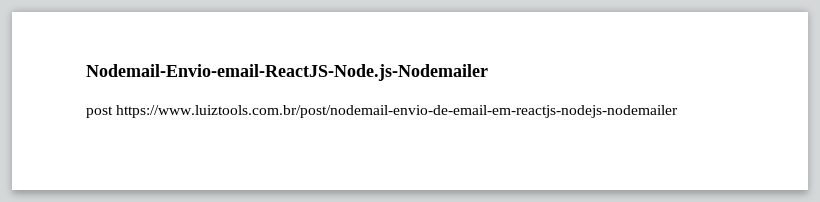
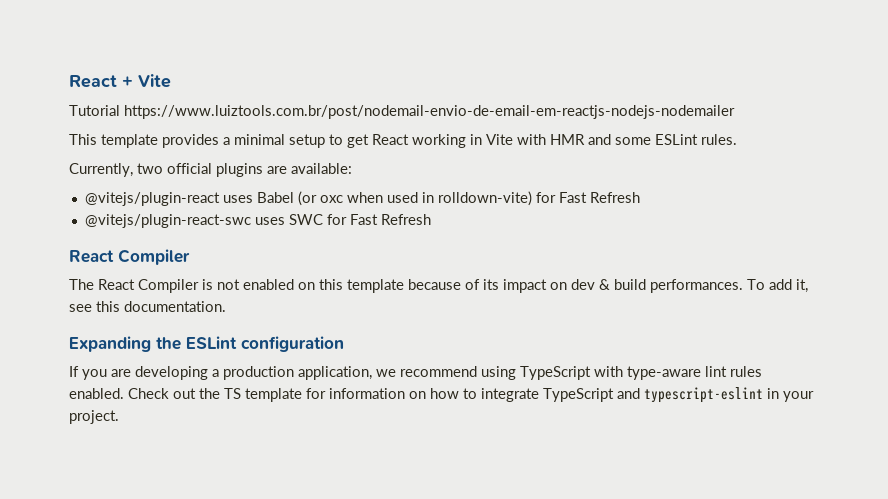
- Nodemail-Envio-email-ReactJS-Node.js-Nodemailer
- post https://www.luiztools.com.br/post/nodemail-envio-de-email-em-reactjs-nodejs-nodemailer
+ React + Vite
+ Tutorial https://www.luiztools.com.br/post/nodemail-envio-de-email-em-reactjs-nodejs-nodemailer
+ This template provides a minimal setup to get React working in Vite with HMR and some ESLint rules.
+ Currently, two official plugins are available:
+ @vitejs/plugin-react uses Babel (or oxc when used in rolldown-vite) for Fast Refresh
+ @vitejs/plugin-react-swc uses SWC for Fast Refresh
+ React Compiler
+ The React Compiler is not enabled on this template because of its impact on dev & build performances. To add it, see this documentation.
+ Expanding the ESLint configuration
+ If you are developing a production application, we recommend using TypeScript with type-aware lint rules enabled. Check out the TS template for information on how to integrate TypeScript and typescript-eslint in your project.

